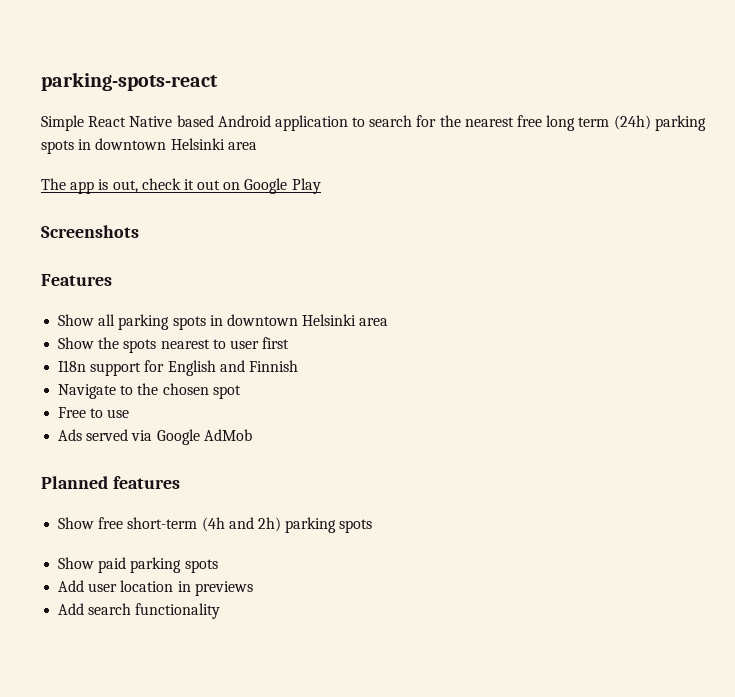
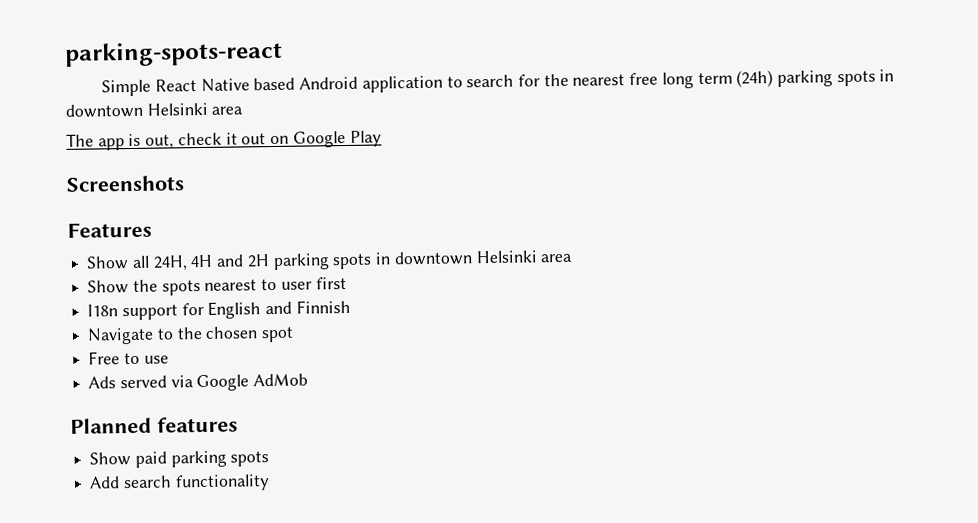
- Show all parking spots in downtown Helsinki area
+ Show all 24H, 4H and 2H parking spots in downtown Helsinki area
- Show free short-term (4h and 2h) parking spots
- Add user location in previews

